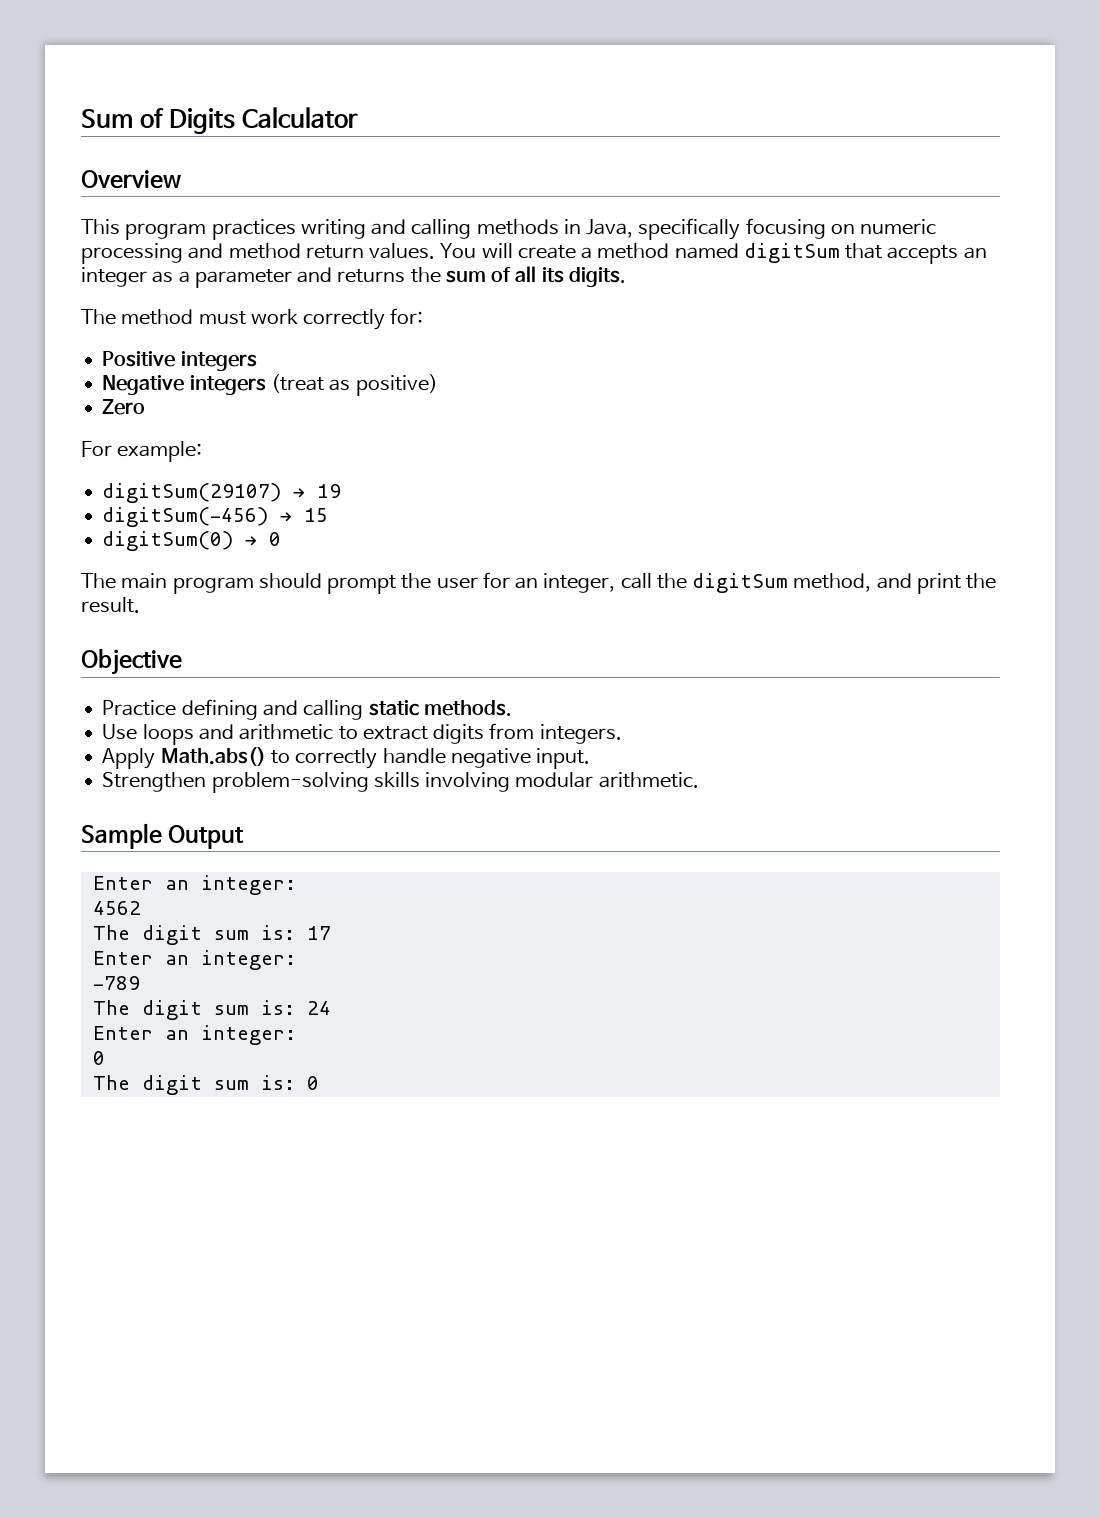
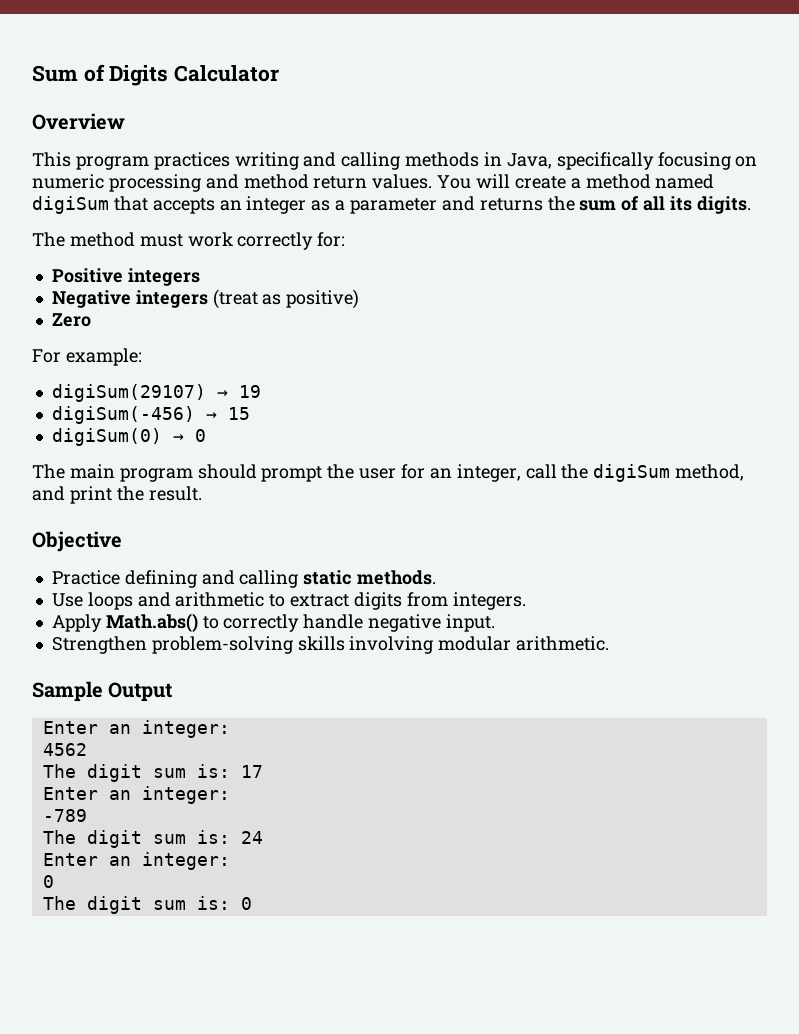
- You will create a method named digitSum that accepts an integer as a parameter and returns the sum of all its digits.
+ You will create a method named digiSum that accepts an integer as a parameter and returns the sum of all its digits.
- digitSum(29107) → 19
+ digiSum(29107) → 19
- digitSum(-456) → 15
+ digiSum(-456) → 15
- digitSum(0) → 0
+ digiSum(0) → 0
- The main program should prompt the user for an integer, call the digitSum method, and print the result.
+ The main program should prompt the user for an integer, call the digiSum method, and print the result.

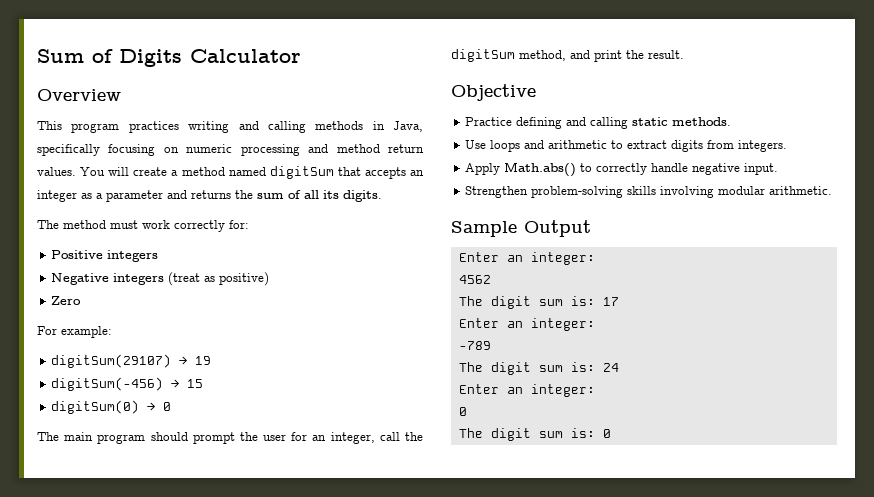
- You will create a method named digiSum that accepts an integer as a parameter and returns the sum of all its digits.
+ You will create a method named digitSum that accepts an integer as a parameter and returns the sum of all its digits.
- digiSum(29107) → 19
+ digitSum(29107) → 19
- digiSum(-456) → 15
+ digitSum(-456) → 15
- digiSum(0) → 0
+ digitSum(0) → 0
- The main program should prompt the user for an integer, call the digiSum method, and print the result.
+ The main program should prompt the user for an integer, call the digitSum method, and print the result.

